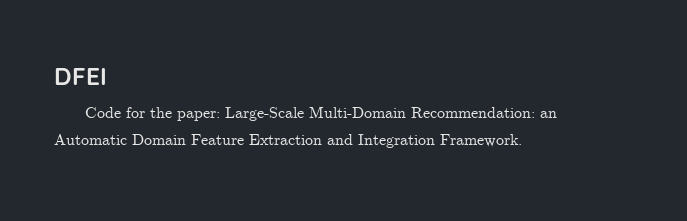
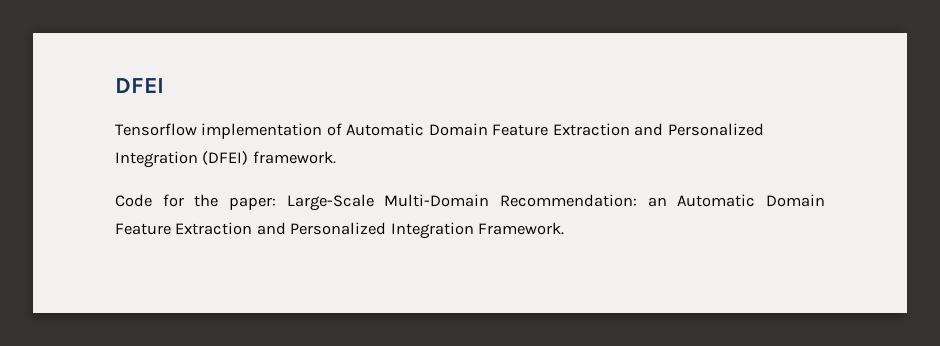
+ Tensorflow implementation of Automatic Domain Feature Extraction and Personalized Integration (DFEI) framework.
- Code for the paper: Large-Scale Multi-Domain Recommendation: an Automatic Domain Feature Extraction and Integration Framework.
+ Code for the paper: Large-Scale Multi-Domain Recommendation: an Automatic Domain Feature Extraction and Personalized Integration Framework.

